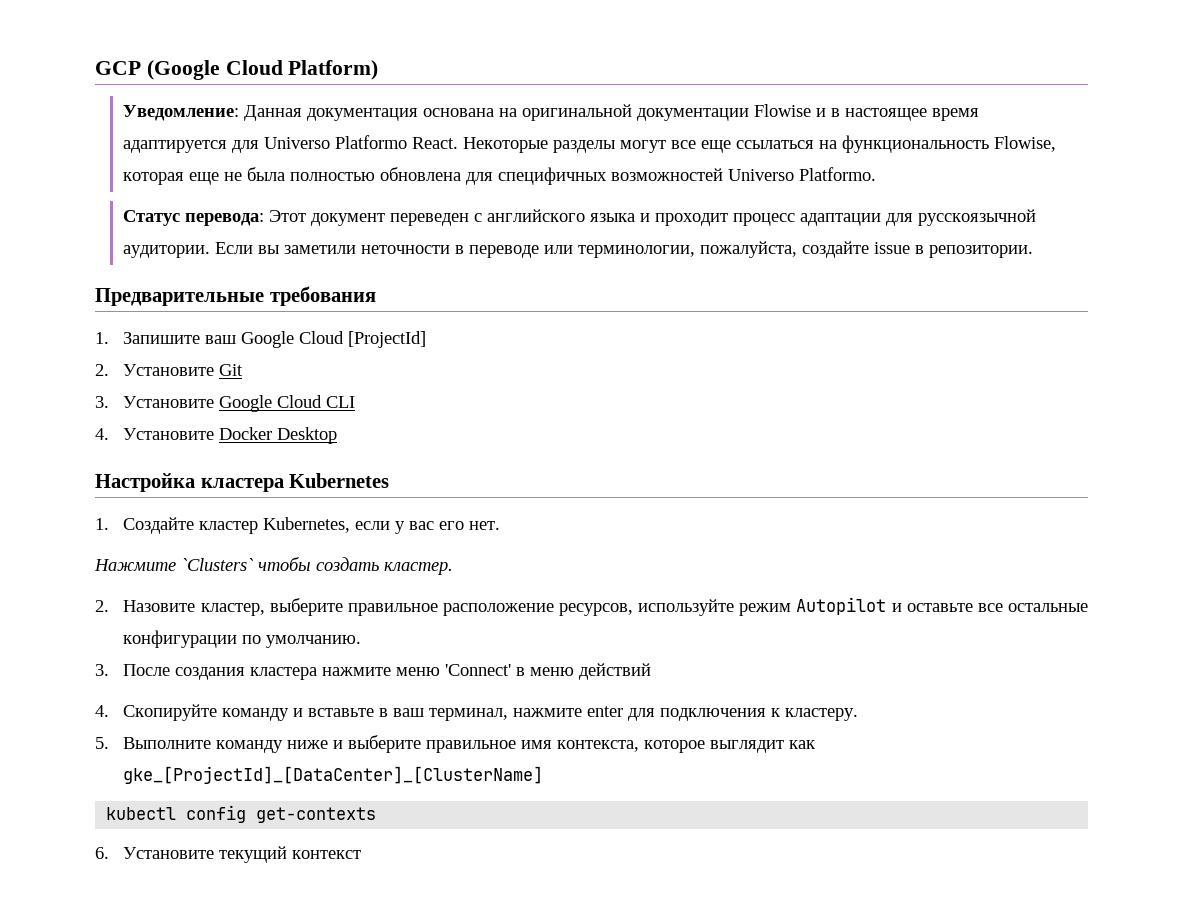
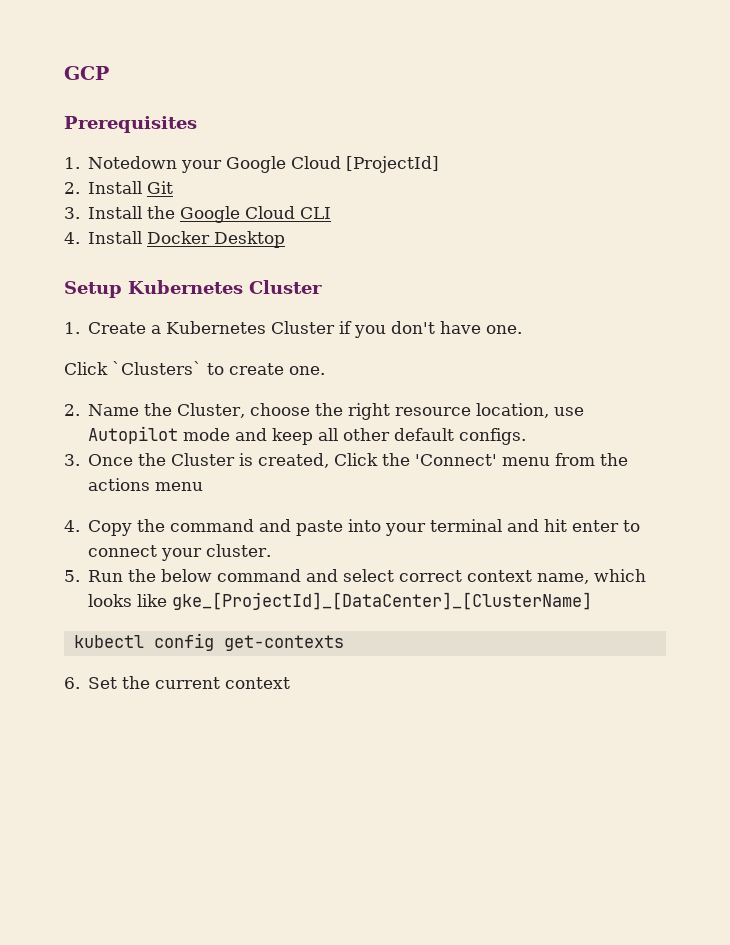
- GCP (Google Cloud Platform)
- Уведомление: Данная документация основана на оригинальной документации Flowise и в настоящее время адаптируется для Universo Platformo React. Некоторые разделы могут все еще ссылаться на функциональность Flowise, которая еще не была полностью обновлена для специфичных возможностей Universo Platformo.
- Статус перевода: Этот документ переведен с английского языка и проходит процесс адаптации для русскоязычной аудитории. Если вы заметили неточности в переводе или терминологии, пожалуйста, создайте issue в репозитории.
- Предварительные требования
- 1. Запишите ваш Google Cloud [ProjectId]
+ GCP
+ Prerequisites
+ 1. Notedown your Google Cloud [ProjectId]
- 2. Установите Git
+ 2. Install Git
- 3. Установите Google Cloud CLI
+ 3. Install the Google Cloud CLI
- 4. Установите Docker Desktop
+ 4. Install Docker Desktop
- Настройка кластера Kubernetes
- 1. Создайте кластер Kubernetes, если у вас его нет.
- Нажмите `Clusters` чтобы создать кластер.
- 2. Назовите кластер, выберите правильное расположение ресурсов, используйте режим Autopilot и оставьте все остальные конфигурации по умолчанию.
- 3. После создания кластера нажмите меню 'Connect' в меню действий
- 4. Скопируйте команду и вставьте в ваш терминал, нажмите enter для подключения к кластеру.
- 5. Выполните команду ниже и выберите правильное имя контекста, которое выглядит как gke_[ProjectId]_[DataCenter]_[ClusterName]
+ Setup Kubernetes Cluster
+ 1. Create a Kubernetes Cluster if you don't have one.
+ Click `Clusters` to create one.
+ 2. Name the Cluster, choose the right resource location, use Autopilot mode and keep all other default configs.
+ 3. Once the Cluster is created, Click the 'Connect' menu from the actions menu
+ 4. Copy the command and paste into your terminal and hit enter to connect your cluster.
+ 5. Run the below command and select correct context name, which looks like gke_[ProjectId]_[DataCenter]_[ClusterName]
- 6. Установите текущий контекст
+ 6. Set the current context

